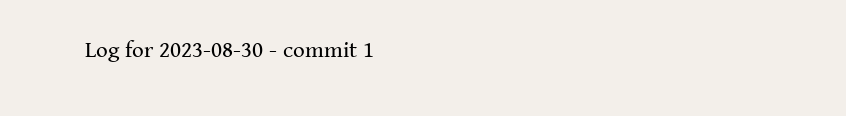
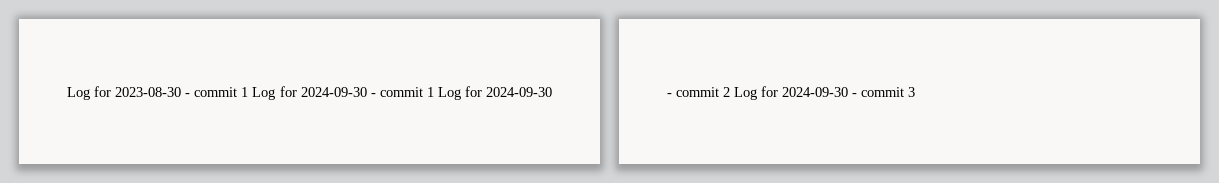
- Log for 2023-08-30 - commit 1
+ Log for 2023-08-30 - commit 1 Log for 2024-09-30 - commit 1 Log for 2024-09-30 - commit 2 Log for 2024-09-30 - commit 3

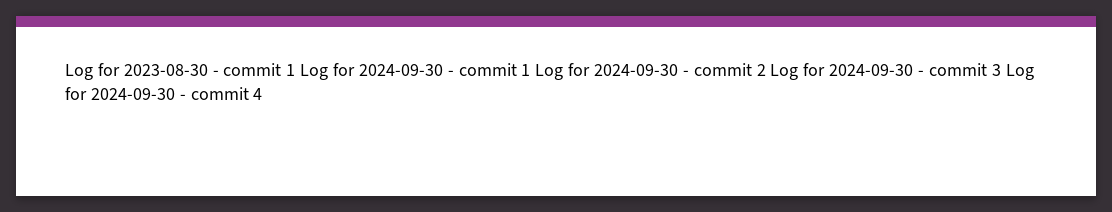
- Log for 2023-08-30 - commit 1 Log for 2024-09-30 - commit 1 Log for 2024-09-30 - commit 2 Log for 2024-09-30 - commit 3
+ Log for 2023-08-30 - commit 1 Log for 2024-09-30 - commit 1 Log for 2024-09-30 - commit 2 Log for 2024-09-30 - commit 3 Log for 2024-09-30 - commit 4

